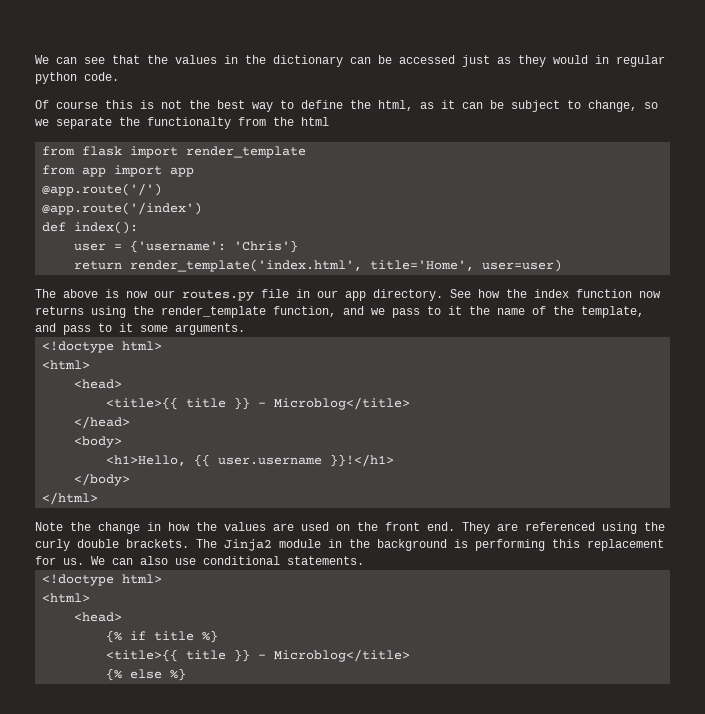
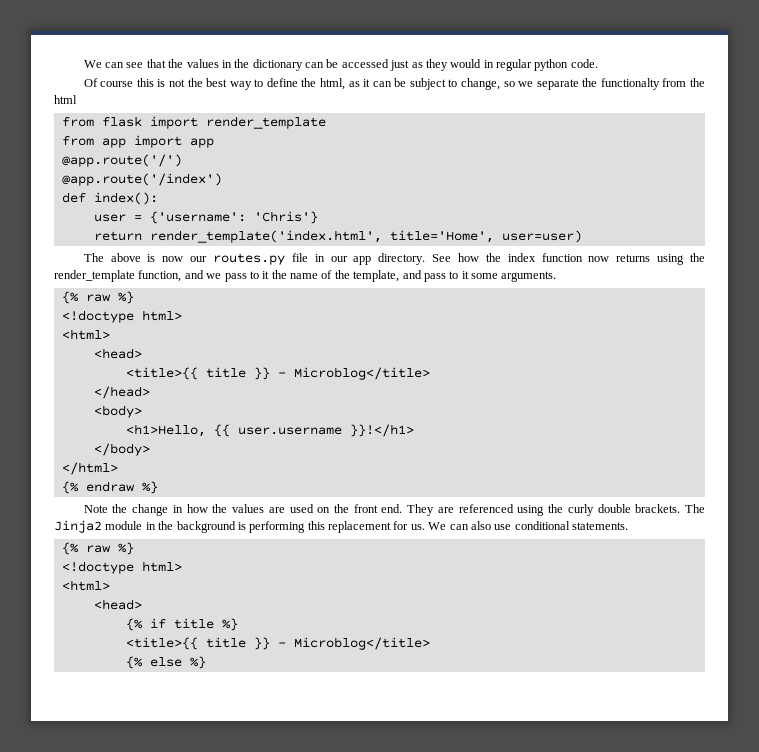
  See how the index function now returns using the render_template function, and we pass to it the name of the template, and pass to it some arguments.
+ {% raw %}
+ {% endraw %}
  We can also use conditional statements.
+ {% raw %}

